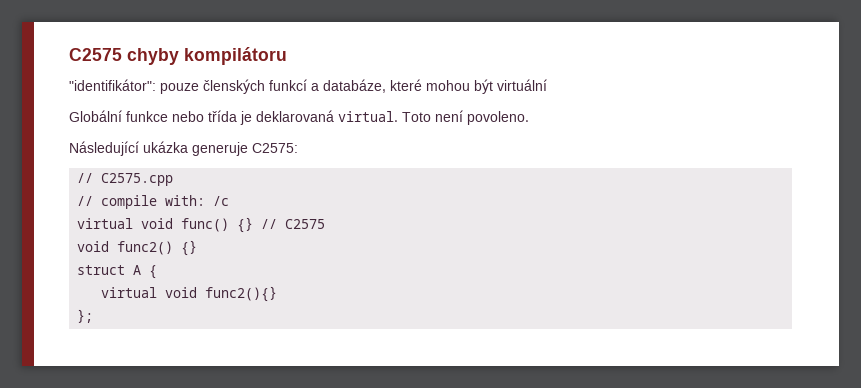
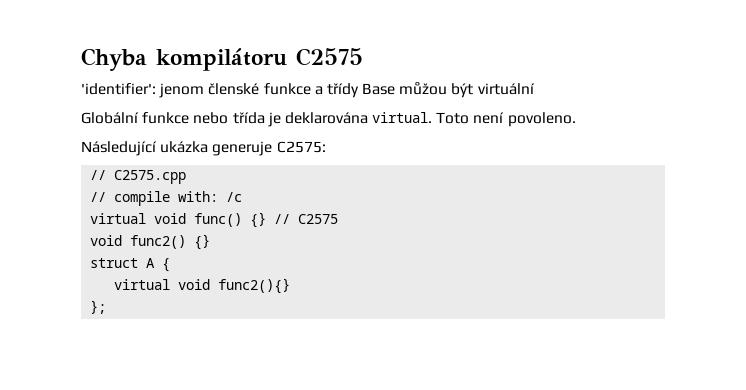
- C2575 chyby kompilátoru
- "identifikátor": pouze členských funkcí a databáze, které mohou být virtuální
+ Chyba kompilátoru C2575
+ 'identifier': jenom členské funkce a třídy Base můžou být virtuální
- Globální funkce nebo třída je deklarovaná virtual.
+ Globální funkce nebo třída je deklarována virtual.

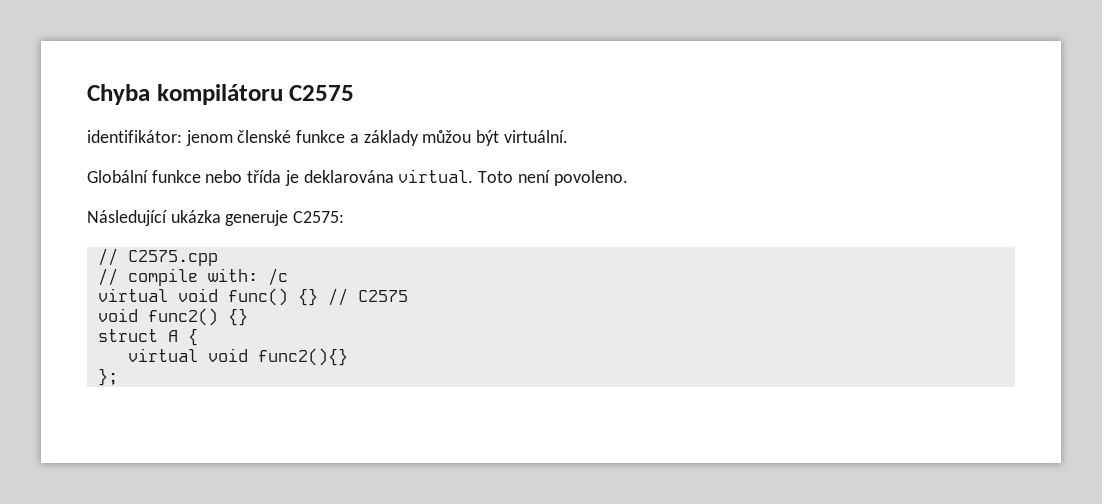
- 'identifier': jenom členské funkce a třídy Base můžou být virtuální
+ identifikátor: jenom členské funkce a základy můžou být virtuální.

